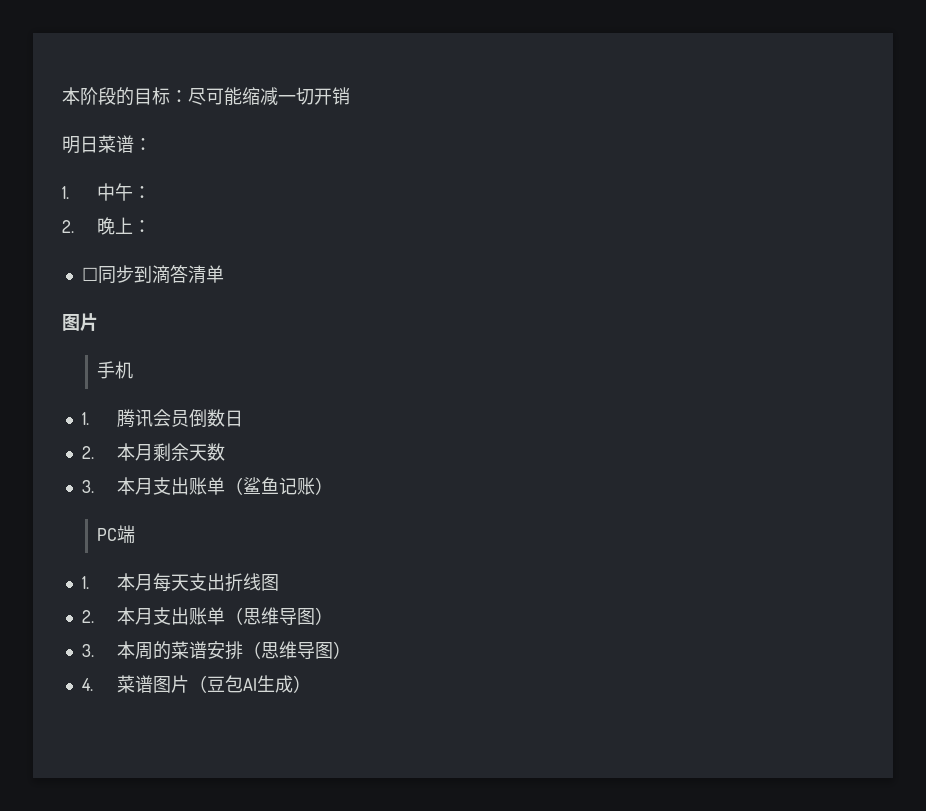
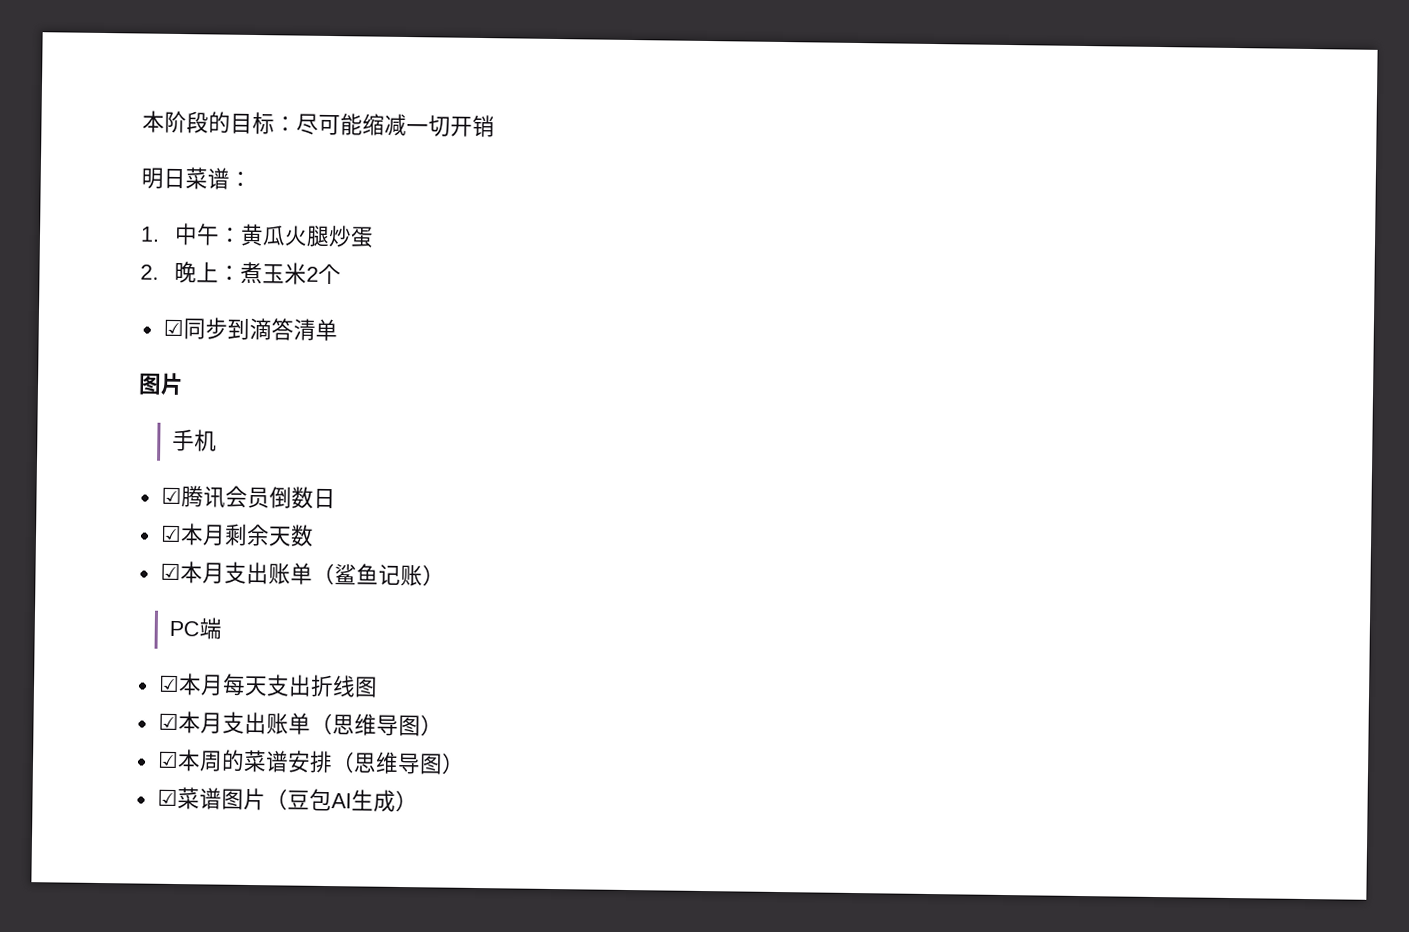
- 1.中午：
+ 1.中午：黄瓜火腿炒蛋
- 2.晚上：
- ☐同步到滴答清单
+ 2.晚上：煮玉米2个
+ ☑同步到滴答清单
- 1.腾讯会员倒数日
+ ☑腾讯会员倒数日
- 2.本月剩余天数
+ ☑本月剩余天数
- 3.本月支出账单（鲨鱼记账）
+ ☑本月支出账单（鲨鱼记账）
- 1.本月每天支出折线图
+ ☑本月每天支出折线图
- 2.本月支出账单（思维导图）
+ ☑本月支出账单（思维导图）
- 3.本周的菜谱安排（思维导图）
+ ☑本周的菜谱安排（思维导图）
- 4.菜谱图片（豆包AI生成）
+ ☑菜谱图片（豆包AI生成）

